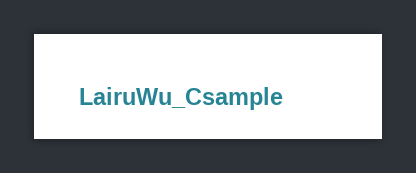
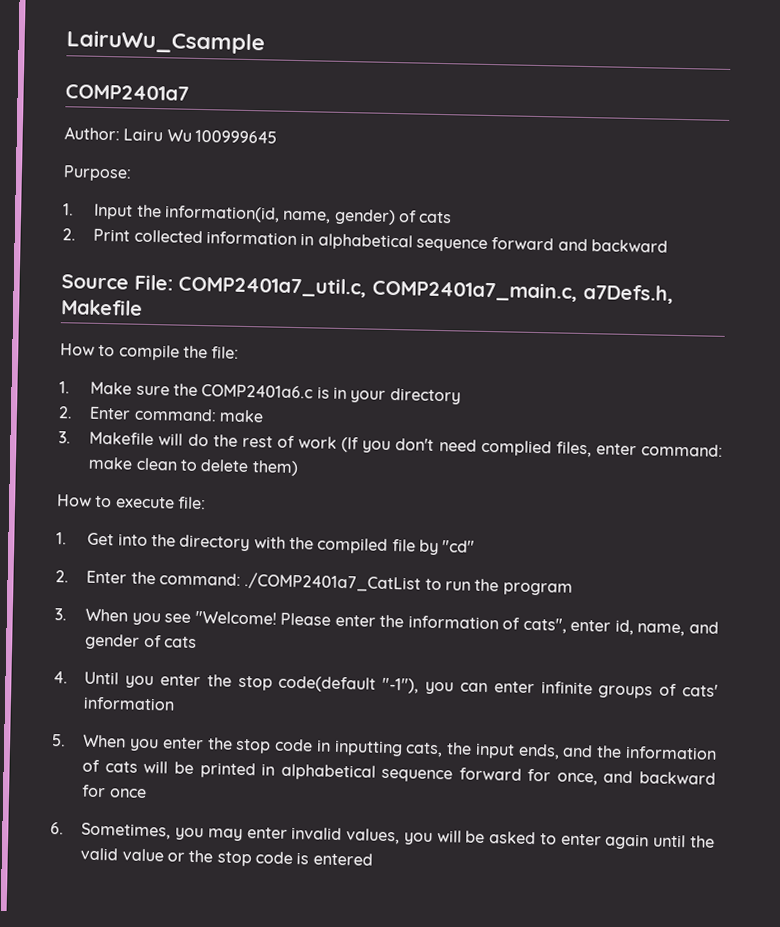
+ COMP2401a7
+ Author: Lairu Wu 100999645
+ Purpose:
+ 1. Input the information(id, name, gender) of cats
+ 2. Print collected information in alphabetical sequence forward and backward
+ Source File: COMP2401a7_util.c, COMP2401a7_main.c, a7Defs.h, Makefile
+ How to compile the file:
+ 1. Make sure the COMP2401a6.c is in your directory
+ 2. Enter command: make
+ 3. Makefile will do the rest of work (If you don't need complied files, enter command: make clean to delete them)
+ How to execute file:
+ 1. Get into the directory with the compiled file by "cd"
+ 2. Enter the command: ./COMP2401a7_CatList to run the program
+ 3. When you see "Welcome! Please enter the information of cats", enter id, name, and gender of cats
+ 4. Until you enter the stop code(default "-1"), you can enter infinite groups of cats' information
+ 5. When you enter the stop code in inputting cats, the input ends, and the information of cats will be printed in alphabetical sequence forward for once, and backward for once
+ 6. Sometimes, you may enter invalid values, you will be asked to enter again until the valid value or the stop code is entered

